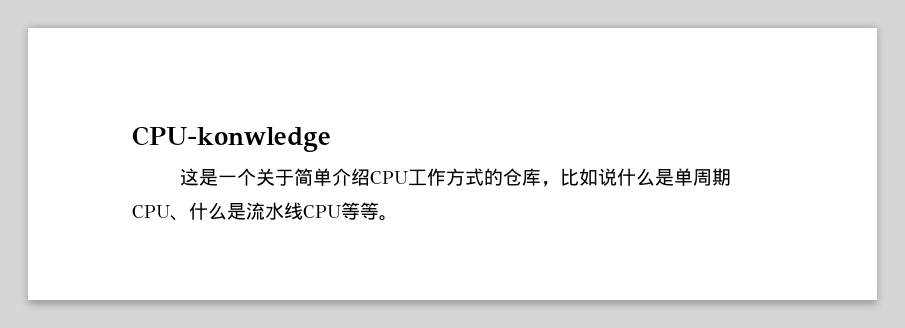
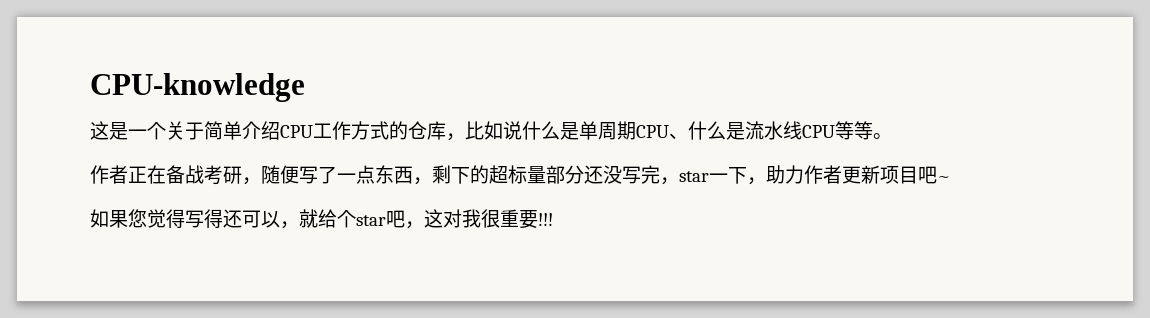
- CPU-konwledge
+ CPU-knowledge
+ 作者正在备战考研，随便写了一点东西，剩下的超标量部分还没写完，star一下，助力作者更新项目吧~
+ 如果您觉得写得还可以，就给个star吧，这对我很重要!!!

